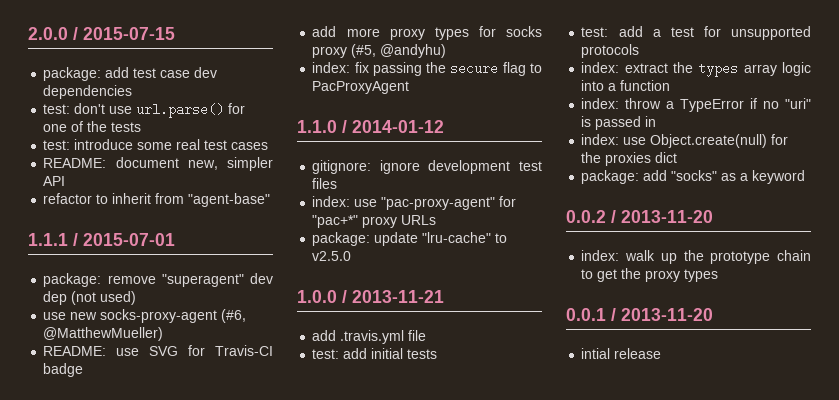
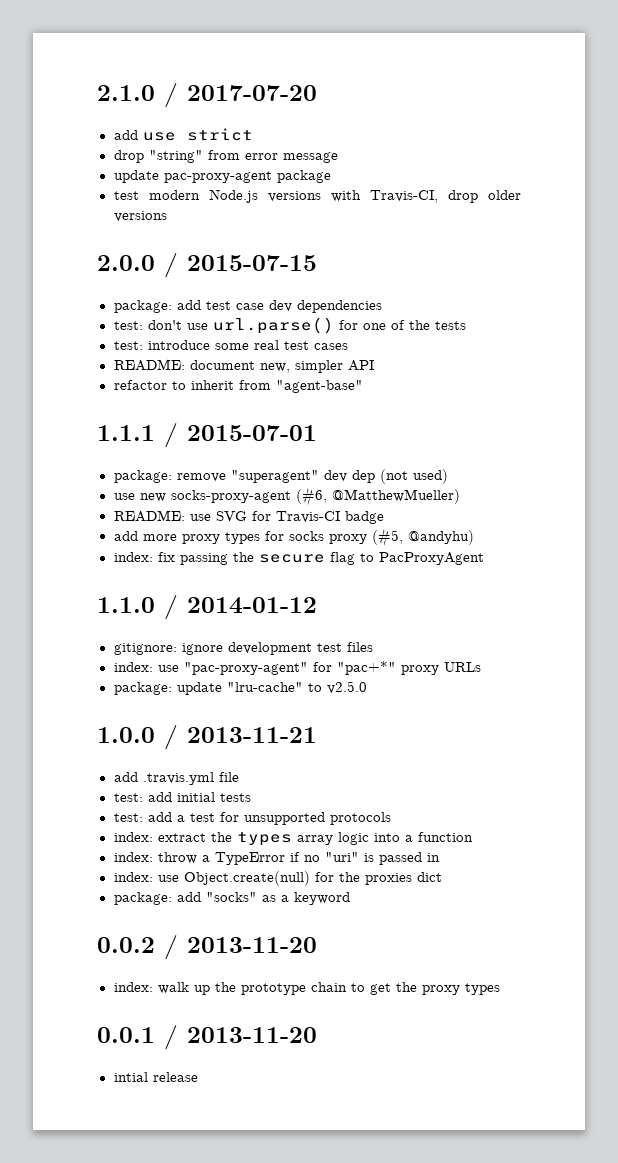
+ 2.1.0 / 2017-07-20
+ add use strict
+ drop "string" from error message
+ update pac-proxy-agent package
+ test modern Node.js versions with Travis-CI, drop older versions

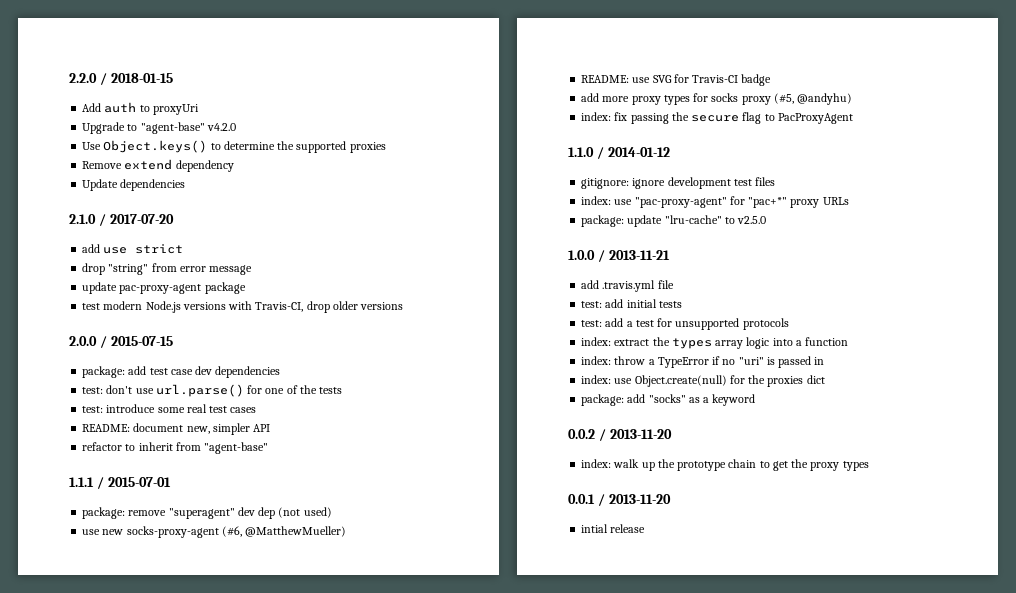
+ 2.2.0 / 2018-01-15
+ Add auth to proxyUri
+ Upgrade to "agent-base" v4.2.0
+ Use Object.keys() to determine the supported proxies
+ Remove extend dependency
+ Update dependencies

